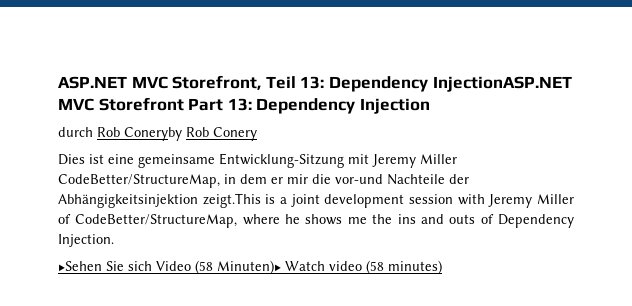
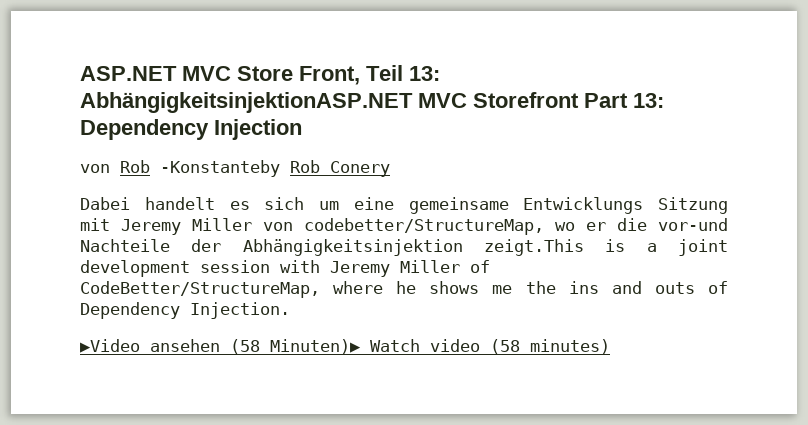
- ASP.NET MVC Storefront, Teil 13: Dependency InjectionASP.NET MVC Storefront Part 13: Dependency Injection
+ ASP.NET MVC Store Front, Teil 13: AbhängigkeitsinjektionASP.NET MVC Storefront Part 13: Dependency Injection
- durch Rob Coneryby Rob Conery
+ von Rob -Konstanteby Rob Conery
- Dies ist eine gemeinsame Entwicklung-Sitzung mit Jeremy Miller CodeBetter/StructureMap, in dem er mir die vor-und Nachteile der Abhängigkeitsinjektion zeigt.This is a joint development session with Jeremy Miller of CodeBetter/StructureMap, where he shows me the ins and outs of Dependency Injection.
+ Dabei handelt es sich um eine gemeinsame Entwicklungs Sitzung mit Jeremy Miller von codebetter/StructureMap, wo er die vor-und Nachteile der Abhängigkeitsinjektion zeigt.This is a joint development session with Jeremy Miller of CodeBetter/StructureMap, where he shows me the ins and outs of Dependency Injection.
- ▶Sehen Sie sich Video (58 Minuten)▶ Watch video (58 minutes)
+ ▶Video ansehen (58 Minuten)▶ Watch video (58 minutes)

